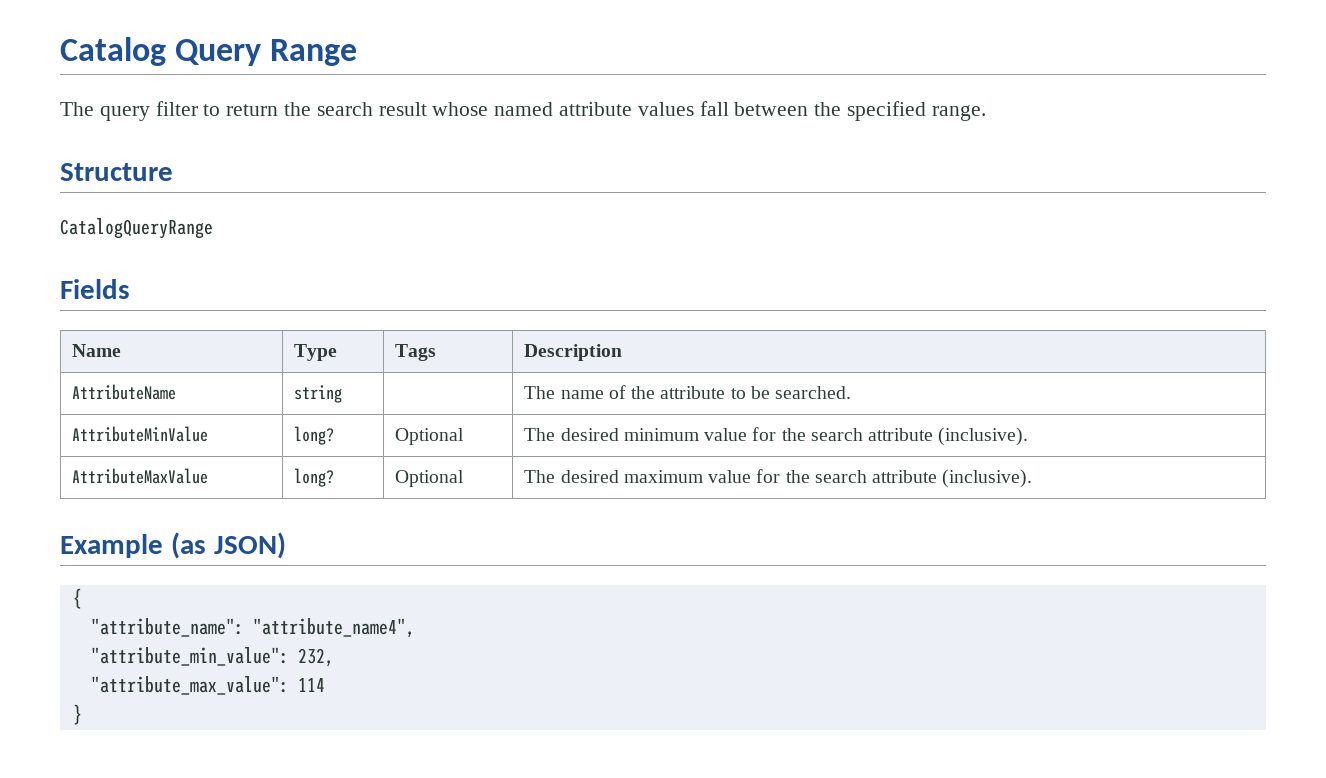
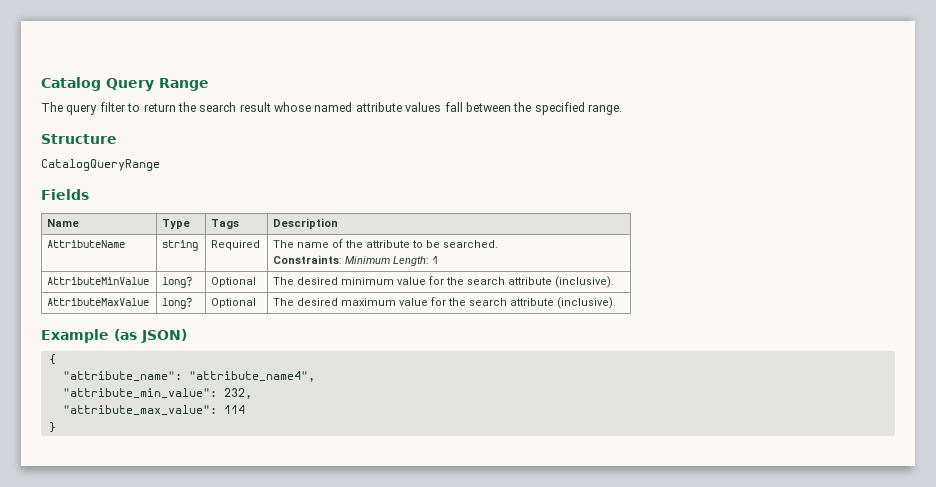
- AttributeName | string | | The name of the attribute to be searched.
+ AttributeName | string | Required | The name of the attribute to be searched.
+ Constraints: Minimum Length: 1

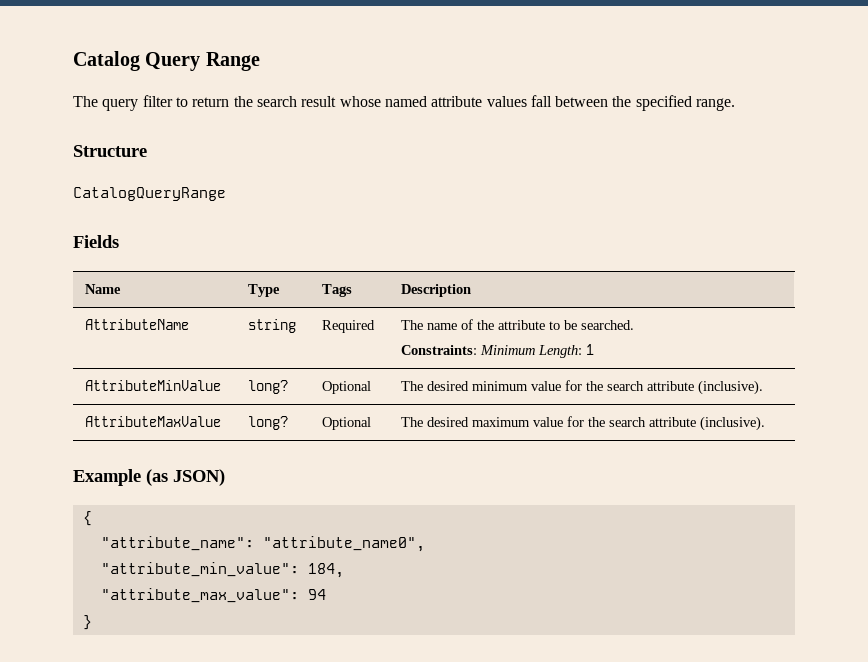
- "attribute_name": "attribute_name4",
+ "attribute_name": "attribute_name0",
- "attribute_min_value": 232,
+ "attribute_min_value": 184,
- "attribute_max_value": 114
+ "attribute_max_value": 94

